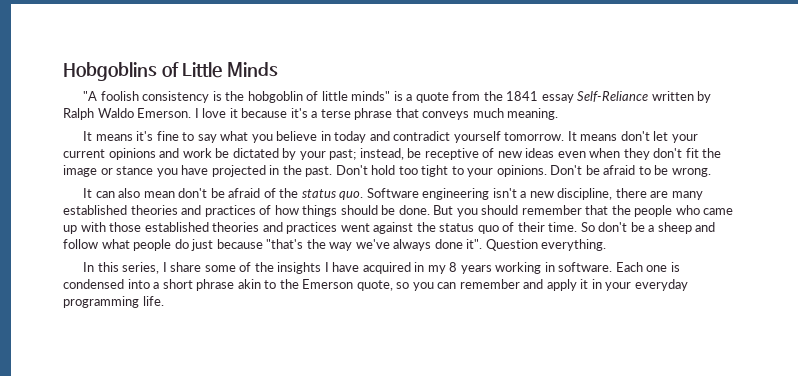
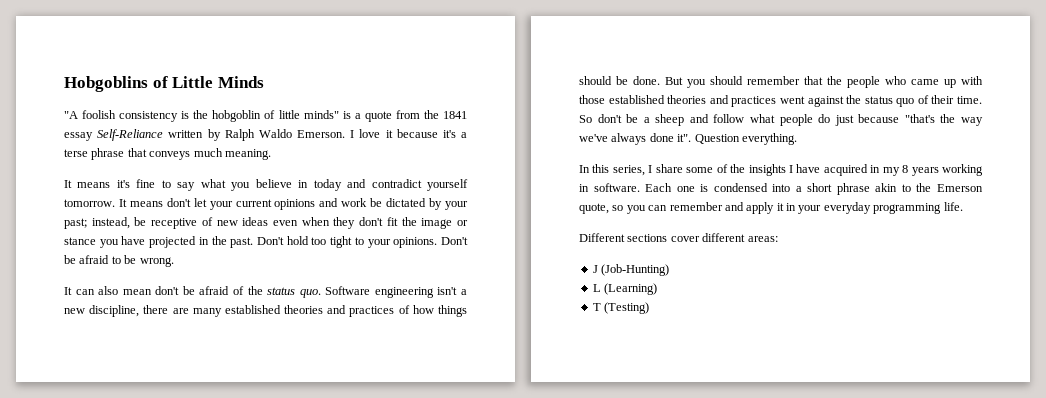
+ Different sections cover different areas:
+ J (Job-Hunting)
+ L (Learning)
+ T (Testing)

